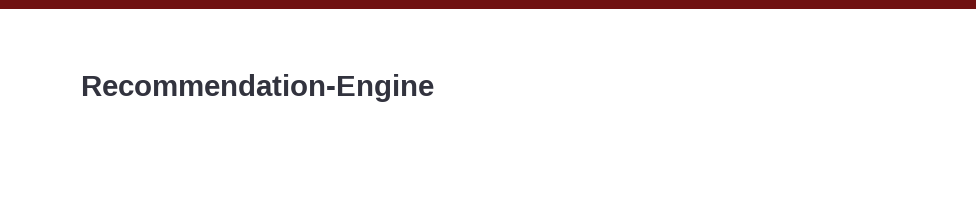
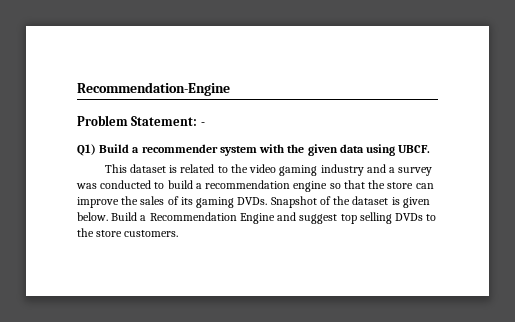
+ Problem Statement: -
+ Q1) Build a recommender system with the given data using UBCF.
+ This dataset is related to the video gaming industry and a survey was conducted to build a recommendation engine so that the store can improve the sales of its gaming DVDs. Snapshot of the dataset is given below. Build a Recommendation Engine and suggest top selling DVDs to the store customers.

